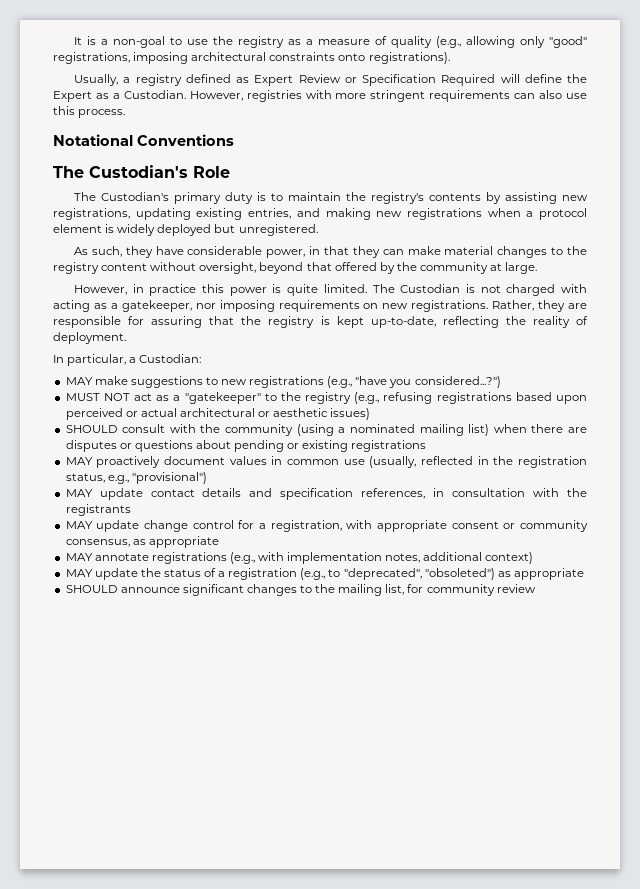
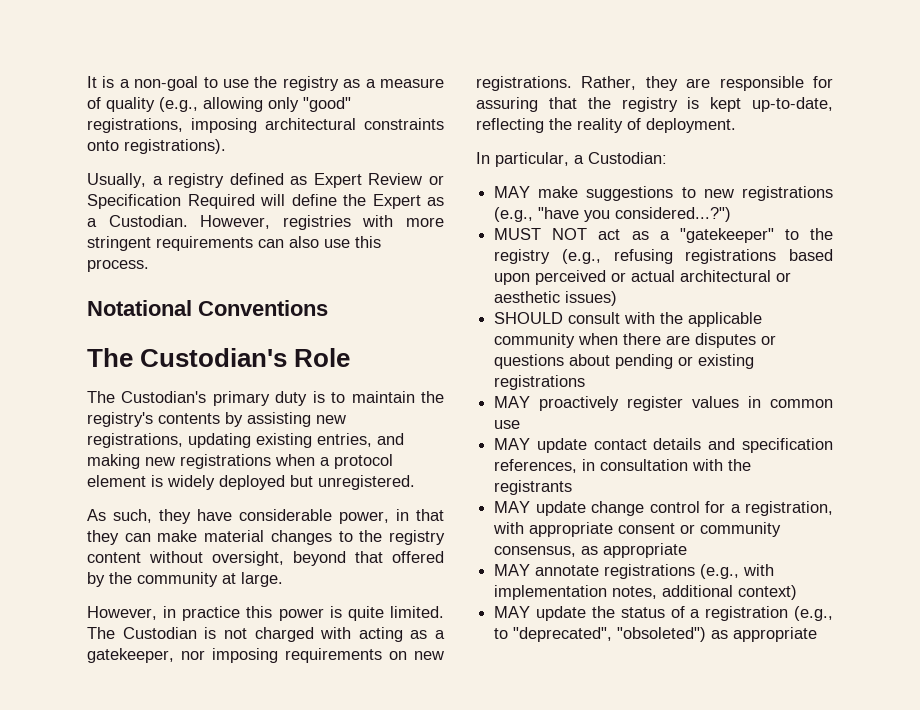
- SHOULD consult with the community (using a nominated mailing list) when there are disputes or questions about pending or existing registrations
+ SHOULD consult with the applicable community when there are disputes or questions about pending or existing registrations
- MAY proactively document values in common use (usually, reflected in the registration status, e.g., "provisional")
+ MAY proactively register values in common use
- SHOULD announce significant changes to the mailing list, for community review

